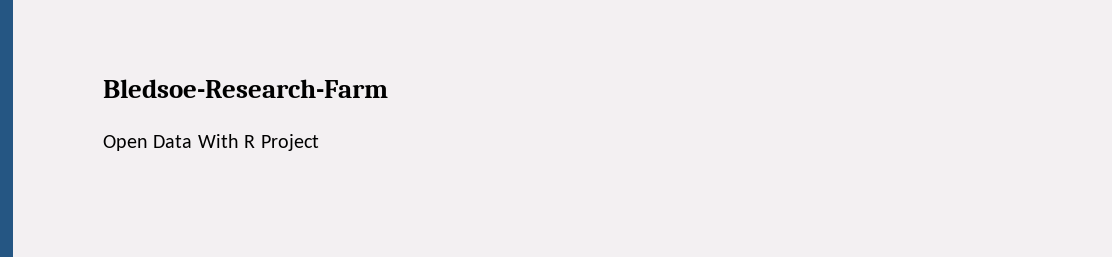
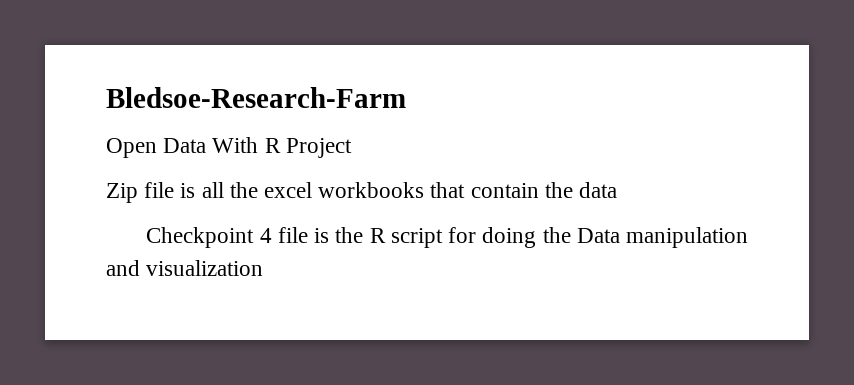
+ Zip file is all the excel workbooks that contain the data
+ Checkpoint 4 file is the R script for doing the Data manipulation and visualization

